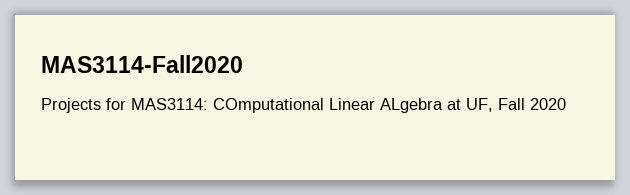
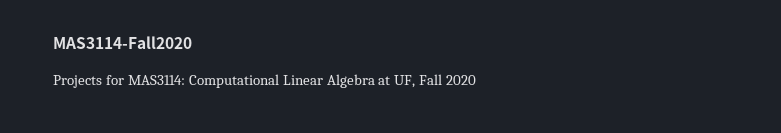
- Projects for MAS3114: COmputational Linear ALgebra at UF, Fall 2020
+ Projects for MAS3114: Computational Linear Algebra at UF, Fall 2020

